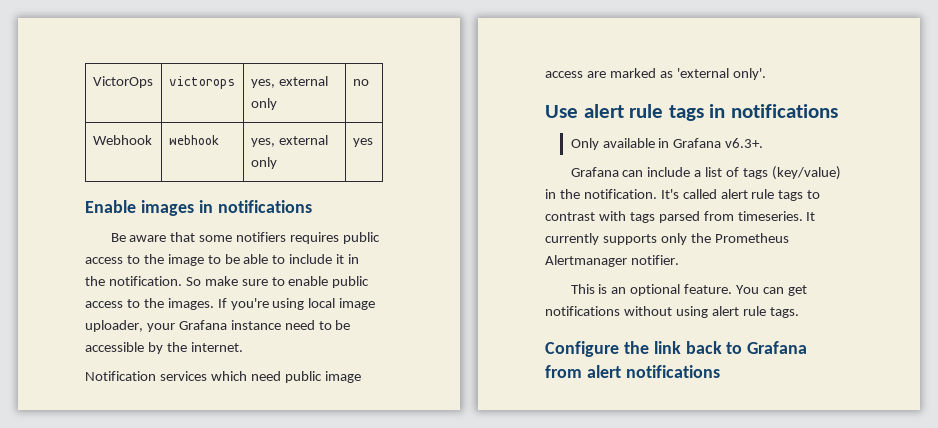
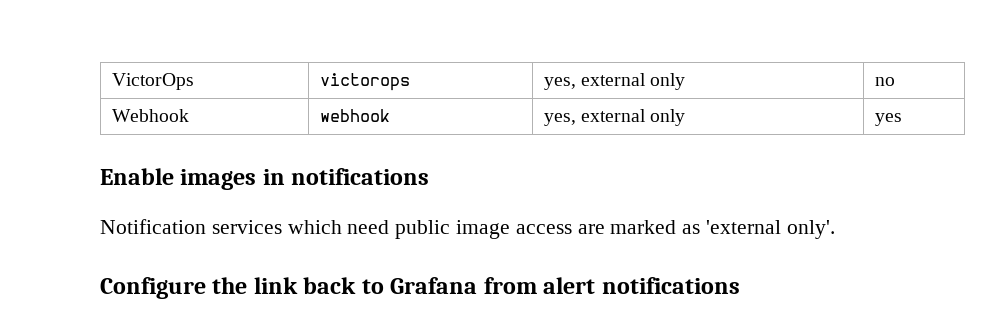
- Be aware that some notifiers requires public access to the image to be able to include it in the notification. So make sure to enable public access to the images. If you're using local image uploader, your Grafana instance need to be accessible by the internet.
- Use alert rule tags in notifications
- Only available in Grafana v6.3+.
- Grafana can include a list of tags (key/value) in the notification. It's called alert rule tags to contrast with tags parsed from timeseries. It currently supports only the Prometheus Alertmanager notifier.
- This is an optional feature. You can get notifications without using alert rule tags.

